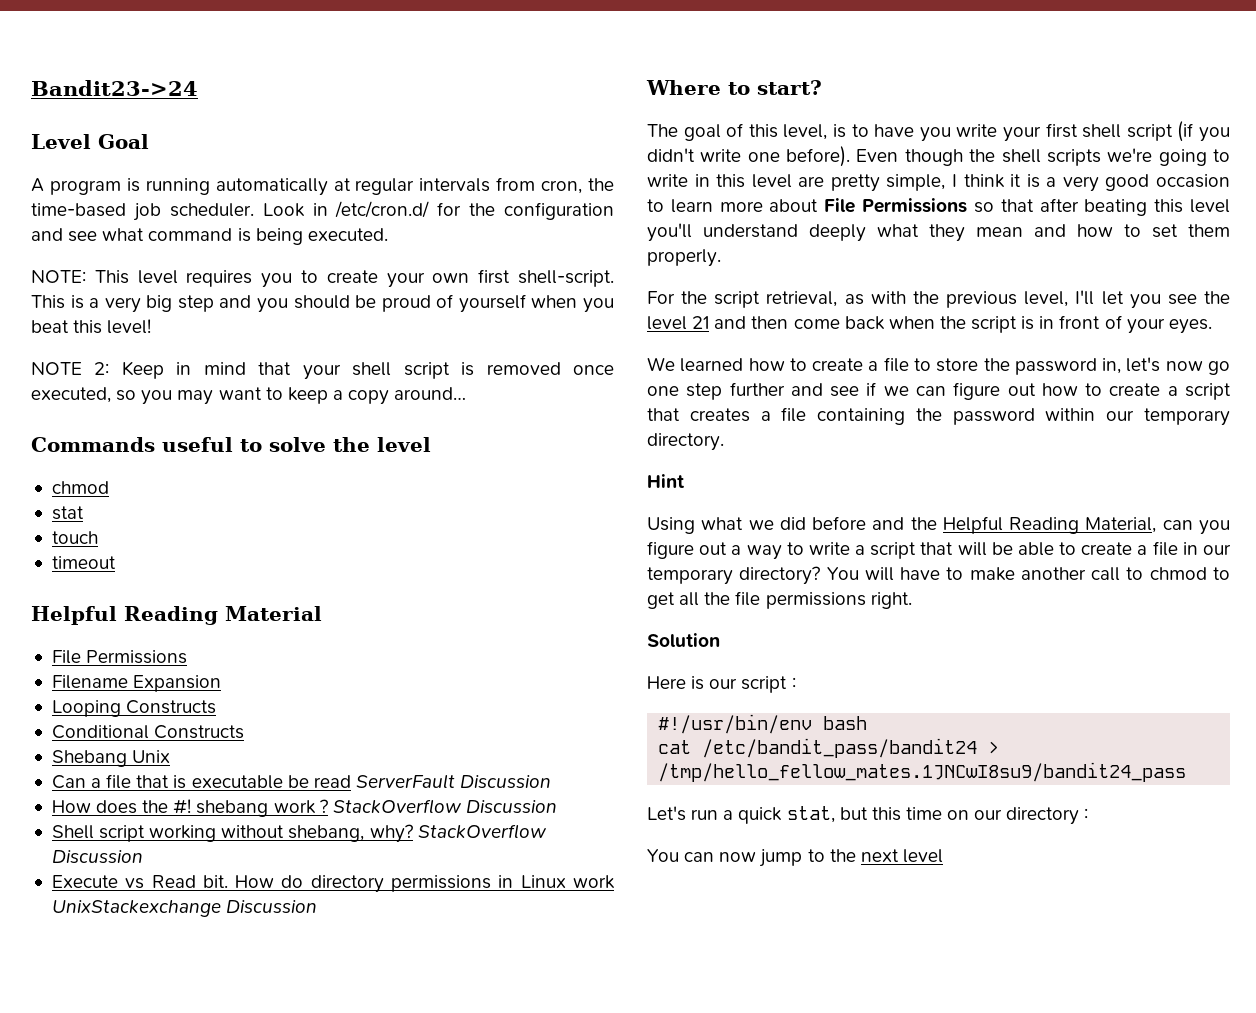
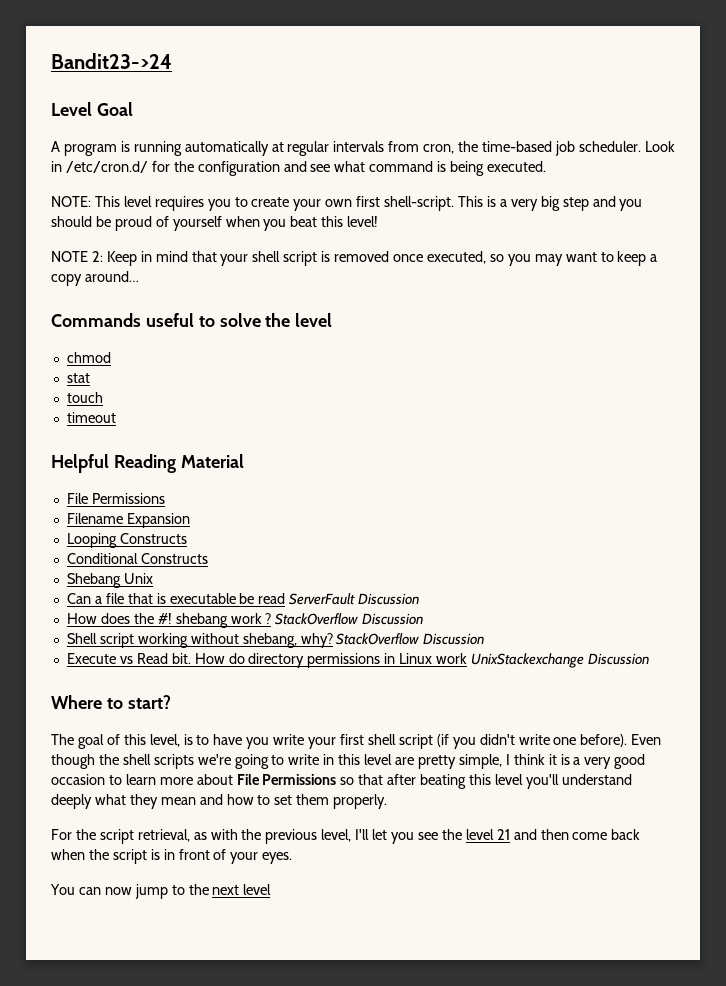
- We learned how to create a file to store the password in, let's now go one step further and see if we can figure out how to create a script that creates a file containing the password within our temporary directory.
- Hint
- Using what we did before and the Helpful Reading Material, can you figure out a way to write a script that will be able to create a file in our temporary directory? You will have to make another call to chmod to get all the file permissions right.
- Solution
- Here is our script :
- #!/usr/bin/env bash
- cat /etc/bandit_pass/bandit24 > /tmp/hello_fellow_mates.1JNCwI8su9/bandit24_pass
- Let's run a quick stat, but this time on our directory :

